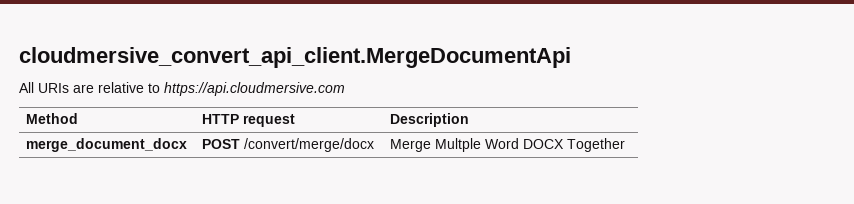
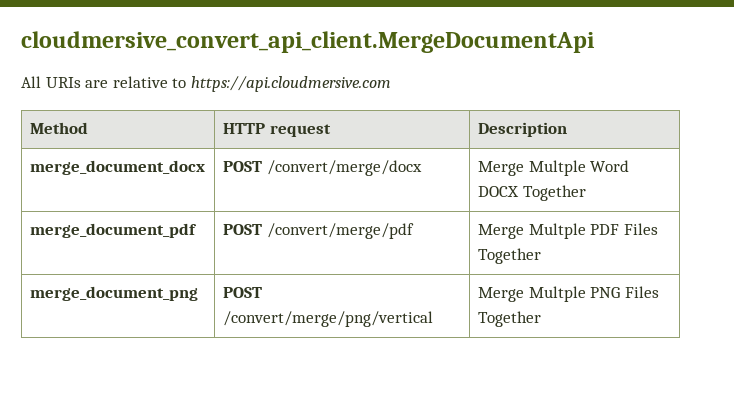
+ merge_document_pdf | POST /convert/merge/pdf | Merge Multple PDF Files Together
+ merge_document_png | POST /convert/merge/png/vertical | Merge Multple PNG Files Together

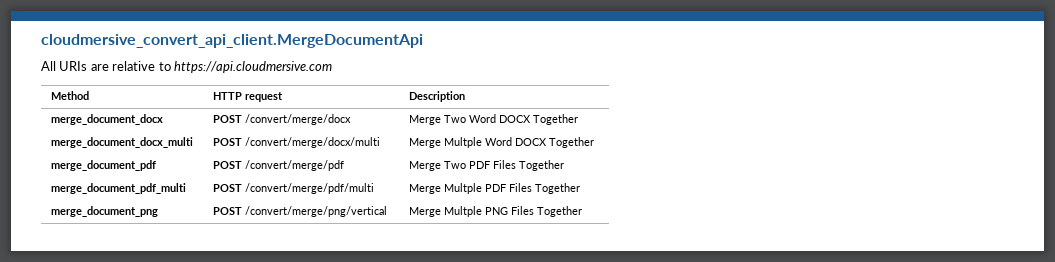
- merge_document_docx | POST /convert/merge/docx | Merge Multple Word DOCX Together
+ merge_document_docx | POST /convert/merge/docx | Merge Two Word DOCX Together
+ merge_document_docx_multi | POST /convert/merge/docx/multi | Merge Multple Word DOCX Together
- merge_document_pdf | POST /convert/merge/pdf | Merge Multple PDF Files Together
+ merge_document_pdf | POST /convert/merge/pdf | Merge Two PDF Files Together
+ merge_document_pdf_multi | POST /convert/merge/pdf/multi | Merge Multple PDF Files Together

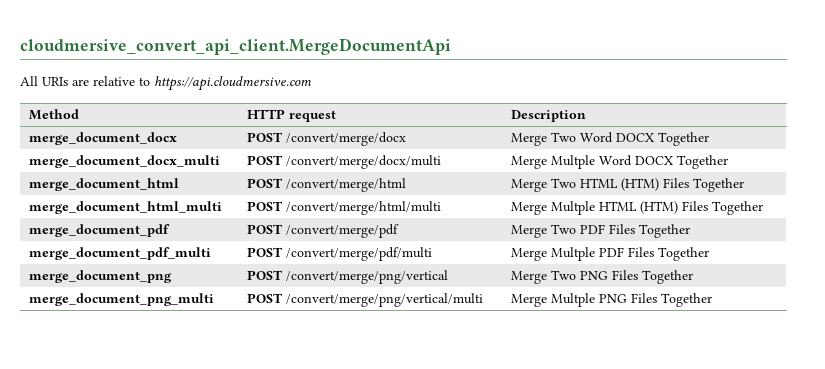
+ merge_document_html | POST /convert/merge/html | Merge Two HTML (HTM) Files Together
+ merge_document_html_multi | POST /convert/merge/html/multi | Merge Multple HTML (HTM) Files Together
- merge_document_png | POST /convert/merge/png/vertical | Merge Multple PNG Files Together
+ merge_document_png | POST /convert/merge/png/vertical | Merge Two PNG Files Together
+ merge_document_png_multi | POST /convert/merge/png/vertical/multi | Merge Multple PNG Files Together

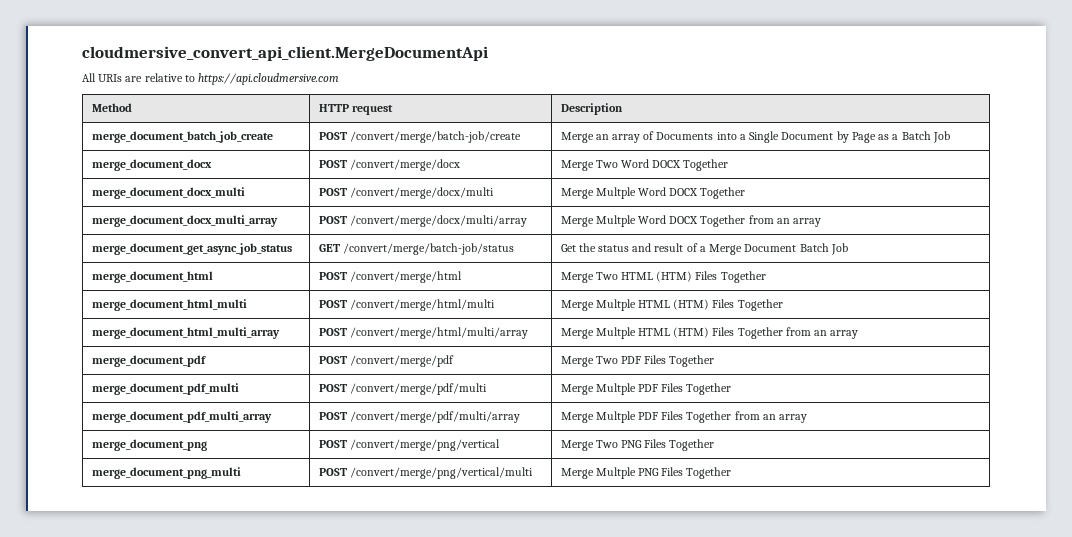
+ merge_document_batch_job_create | POST /convert/merge/batch-job/create | Merge an array of Documents into a Single Document by Page as a Batch Job
+ merge_document_docx_multi_array | POST /convert/merge/docx/multi/array | Merge Multple Word DOCX Together from an array
+ merge_document_get_async_job_status | GET /convert/merge/batch-job/status | Get the status and result of a Merge Document Batch Job
+ merge_document_html_multi_array | POST /convert/merge/html/multi/array | Merge Multple HTML (HTM) Files Together from an array
+ merge_document_pdf_multi_array | POST /convert/merge/pdf/multi/array | Merge Multple PDF Files Together from an array

